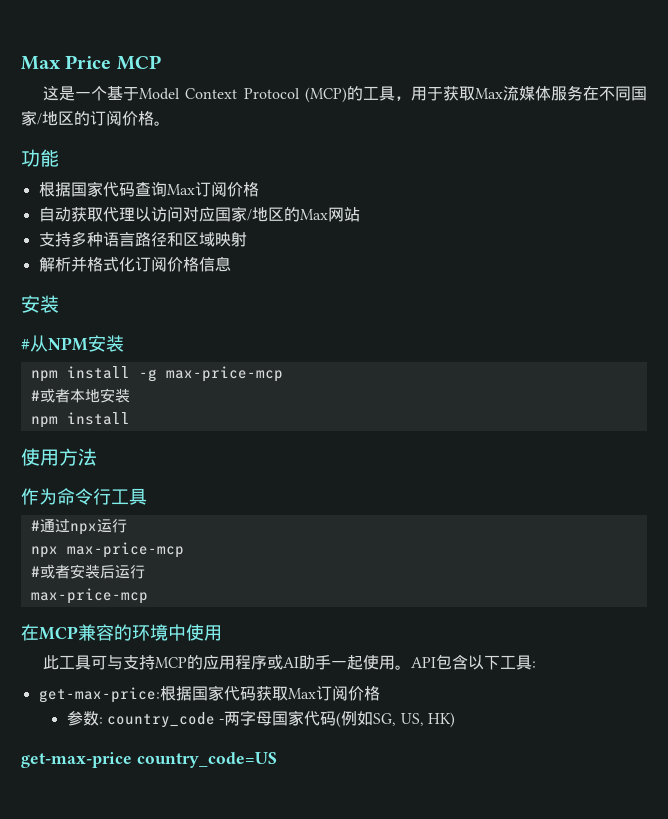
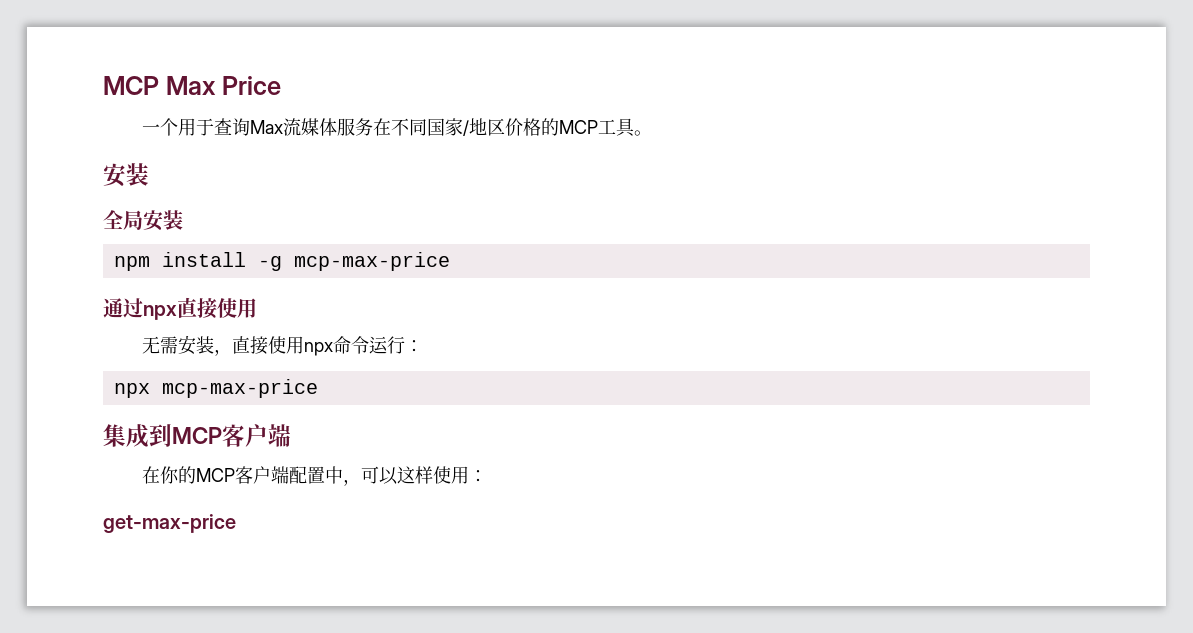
- Max Price MCP
- 这是一个基于Model Context Protocol (MCP)的工具，用于获取Max流媒体服务在不同国家/地区的订阅价格。
- 功能
- 根据国家代码查询Max订阅价格
- 自动获取代理以访问对应国家/地区的Max网站
- 支持多种语言路径和区域映射
- 解析并格式化订阅价格信息
+ MCP Max Price
+ 一个用于查询Max流媒体服务在不同国家/地区价格的MCP工具。
  安装
- #从NPM安装
+ 全局安装
- npm install -g max-price-mcp
- #或者本地安装
- npm install
- 使用方法
- 作为命令行工具
- #通过npx运行
- npx max-price-mcp
- #或者安装后运行
- max-price-mcp
- 在MCP兼容的环境中使用
- 此工具可与支持MCP的应用程序或AI助手一起使用。API包含以下工具:
- get-max-price:根据国家代码获取Max订阅价格
- 参数: country_code -两字母国家代码(例如SG, US, HK)
+ npm install -g mcp-max-price
+ 通过npx直接使用
+ 无需安装，直接使用npx命令运行：
+ npx mcp-max-price
+ 集成到MCP客户端
+ 在你的MCP客户端配置中，可以这样使用：
- get-max-price country_code=US
+ get-max-price

